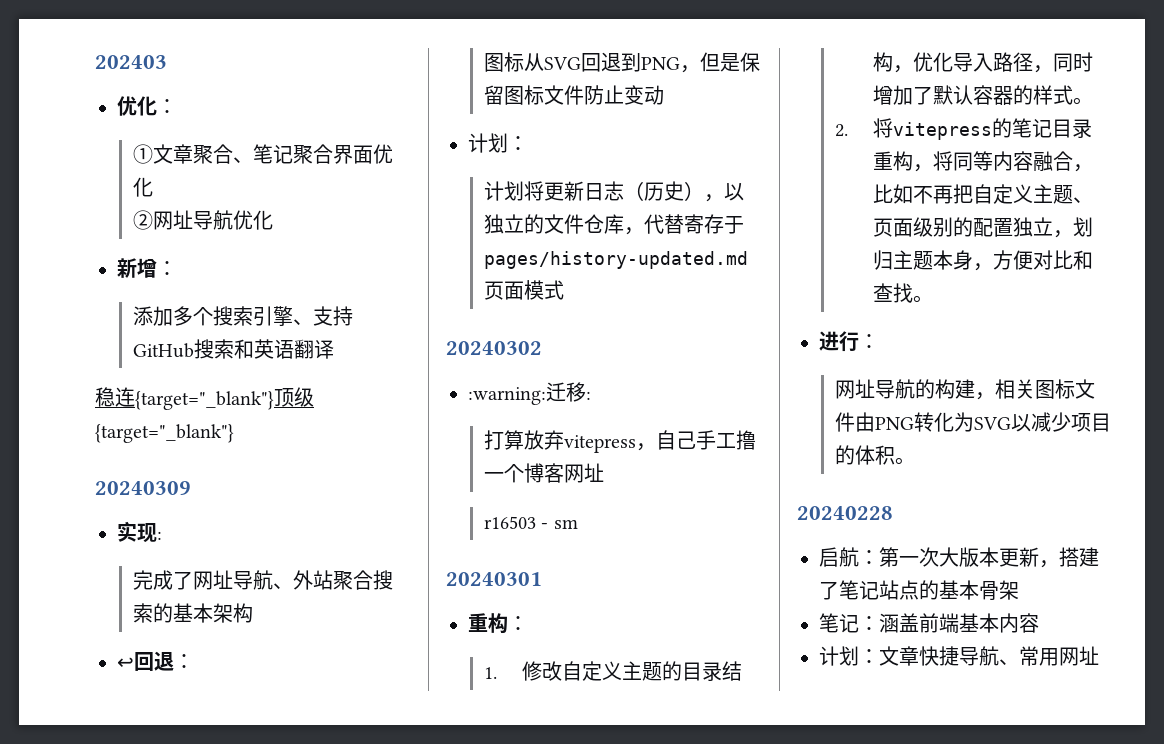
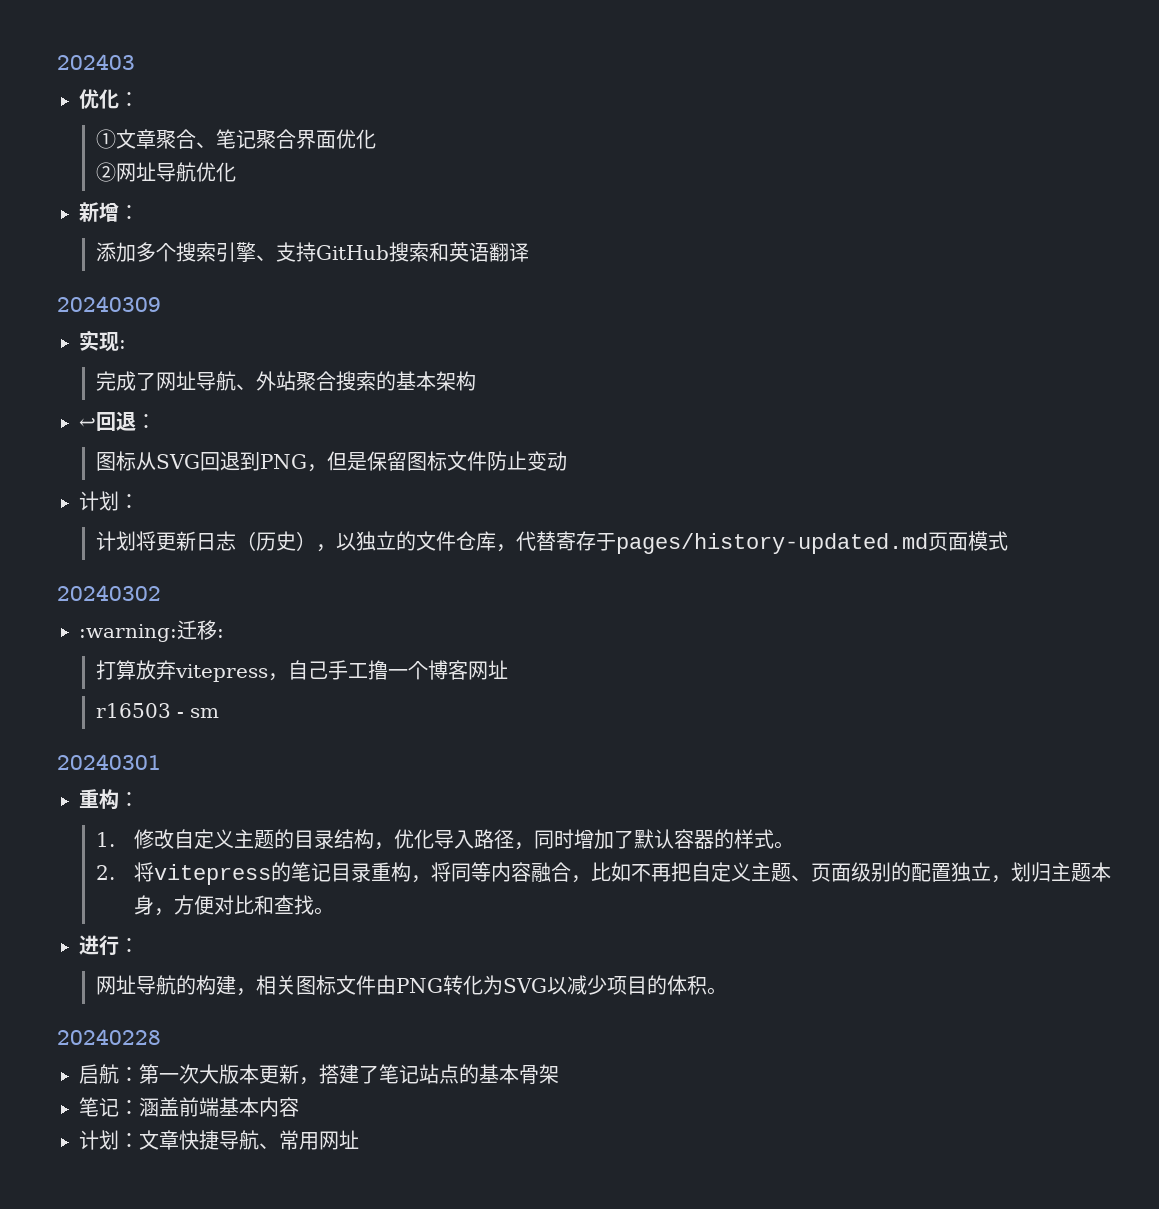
- 稳连{target="_blank"}顶级{target="_blank"}

